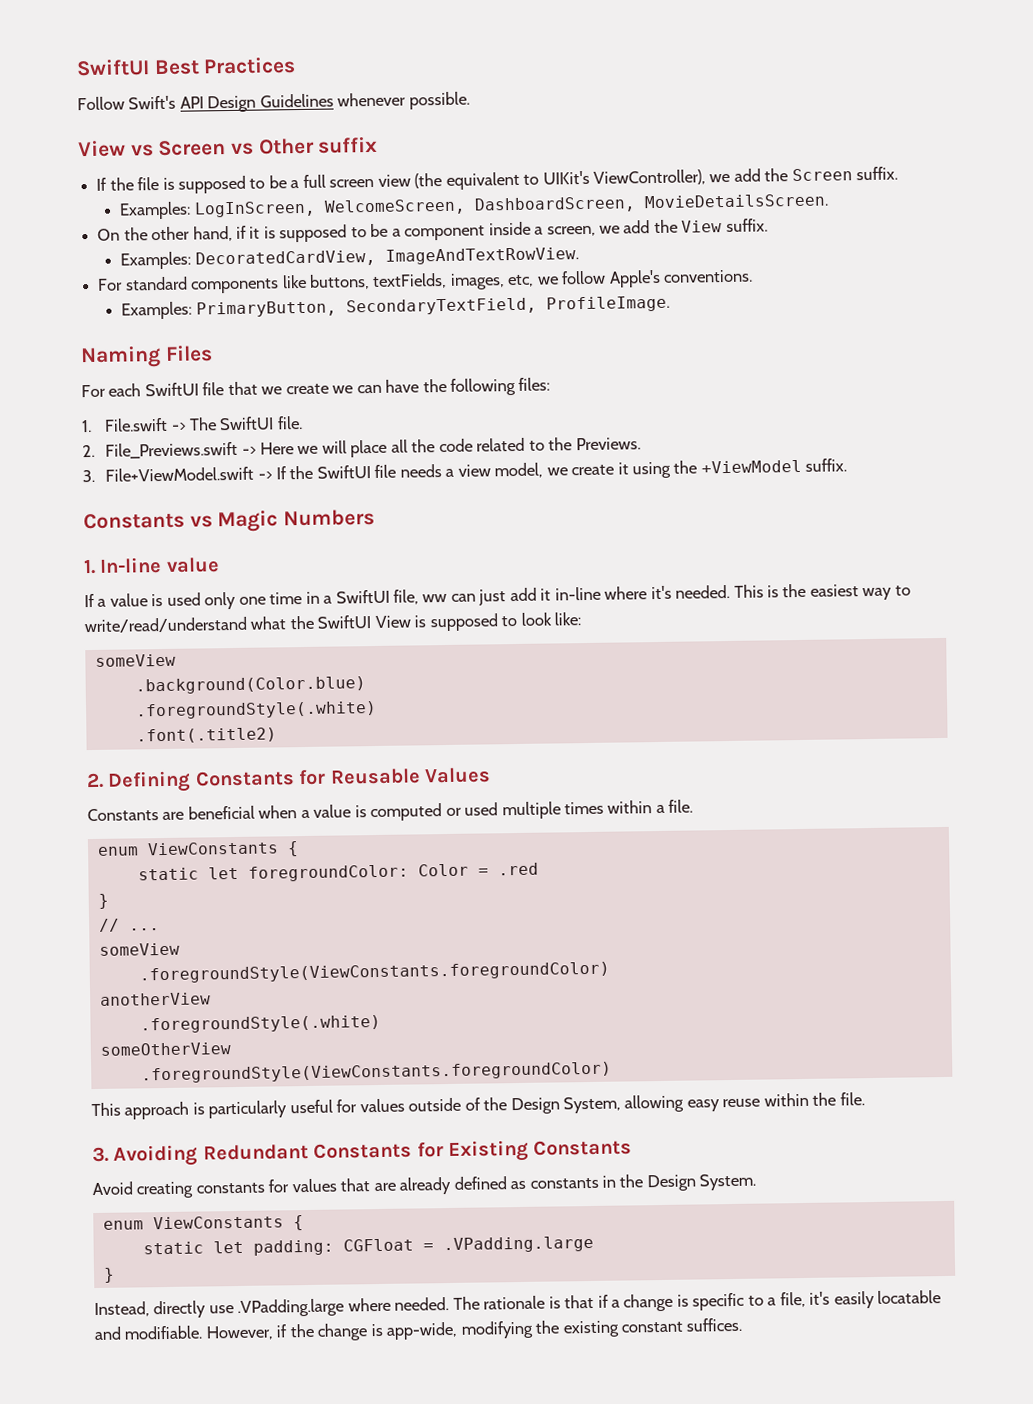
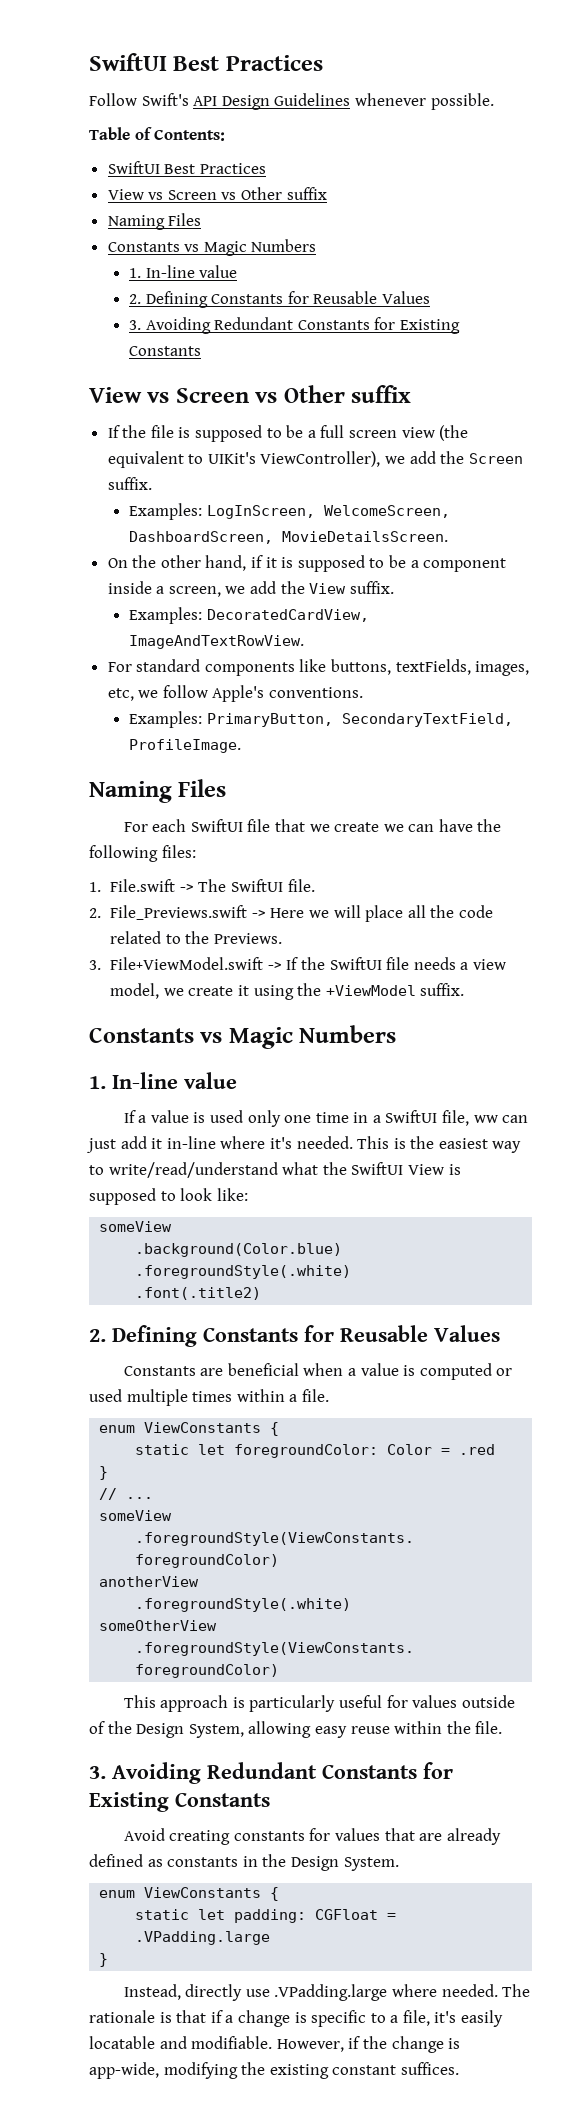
+ Table of Contents:
+ SwiftUI Best Practices
+ View vs Screen vs Other suffix
+ Naming Files
+ Constants vs Magic Numbers
+ 1. In-line value
+ 2. Defining Constants for Reusable Values
+ 3. Avoiding Redundant Constants for Existing Constants

